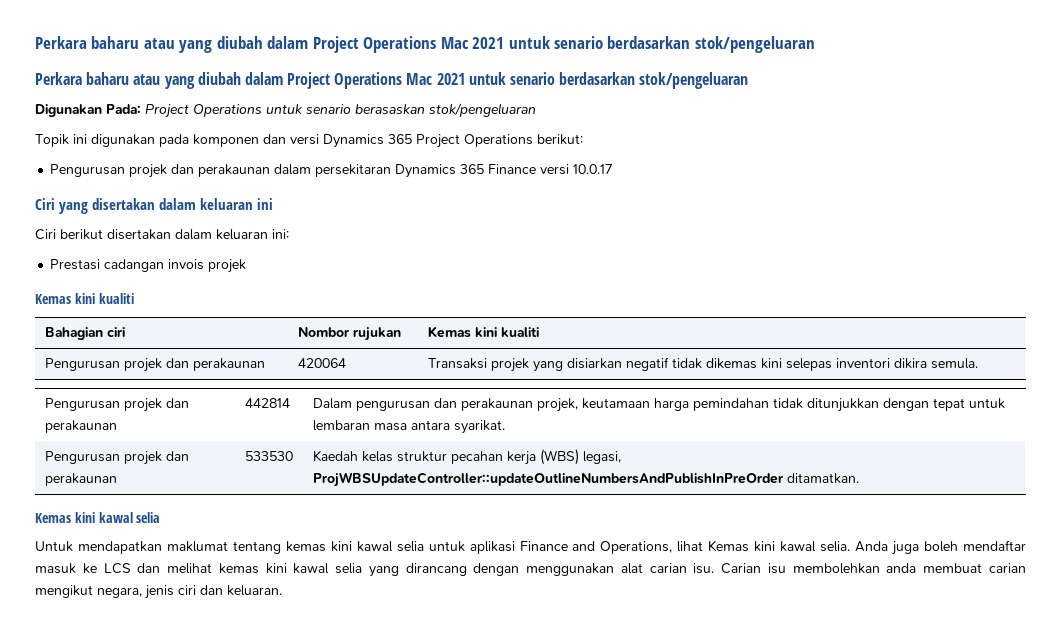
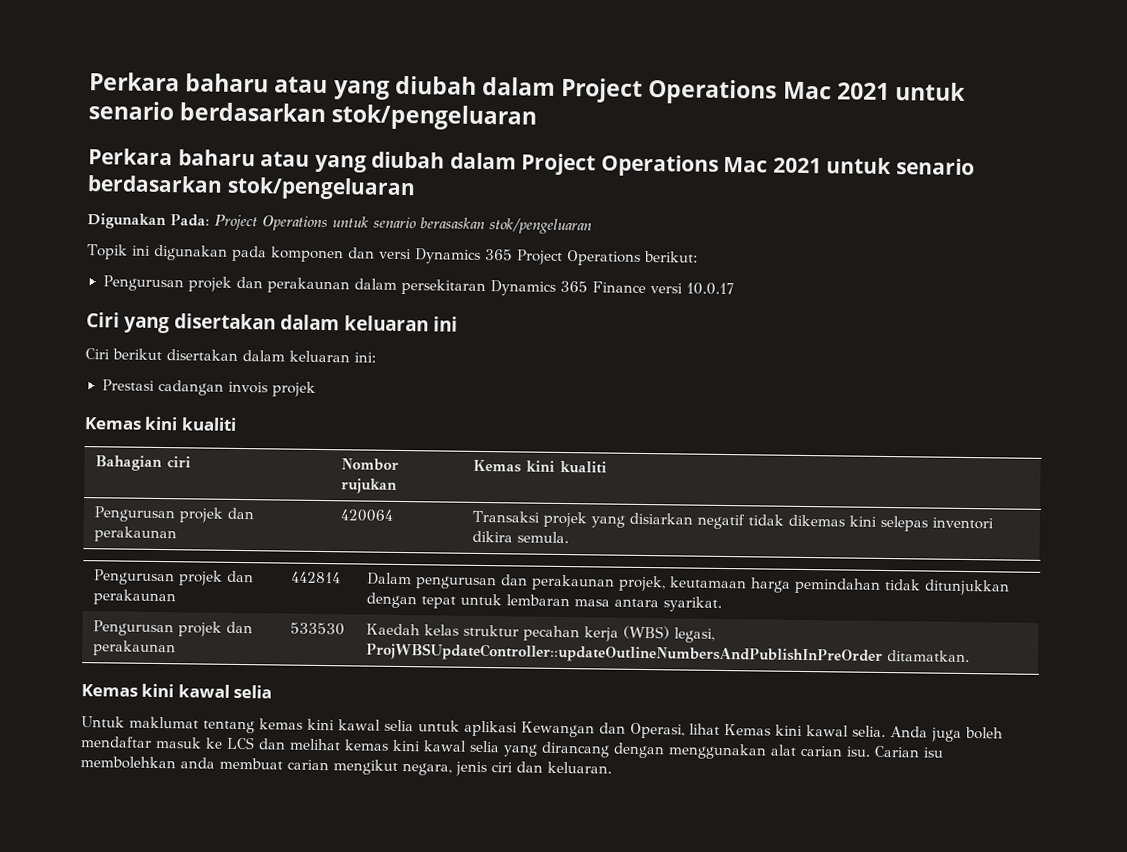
- Untuk mendapatkan maklumat tentang kemas kini kawal selia untuk aplikasi Finance and Operations, lihat Kemas kini kawal selia.
+ Untuk maklumat tentang kemas kini kawal selia untuk aplikasi Kewangan dan Operasi, lihat Kemas kini kawal selia.

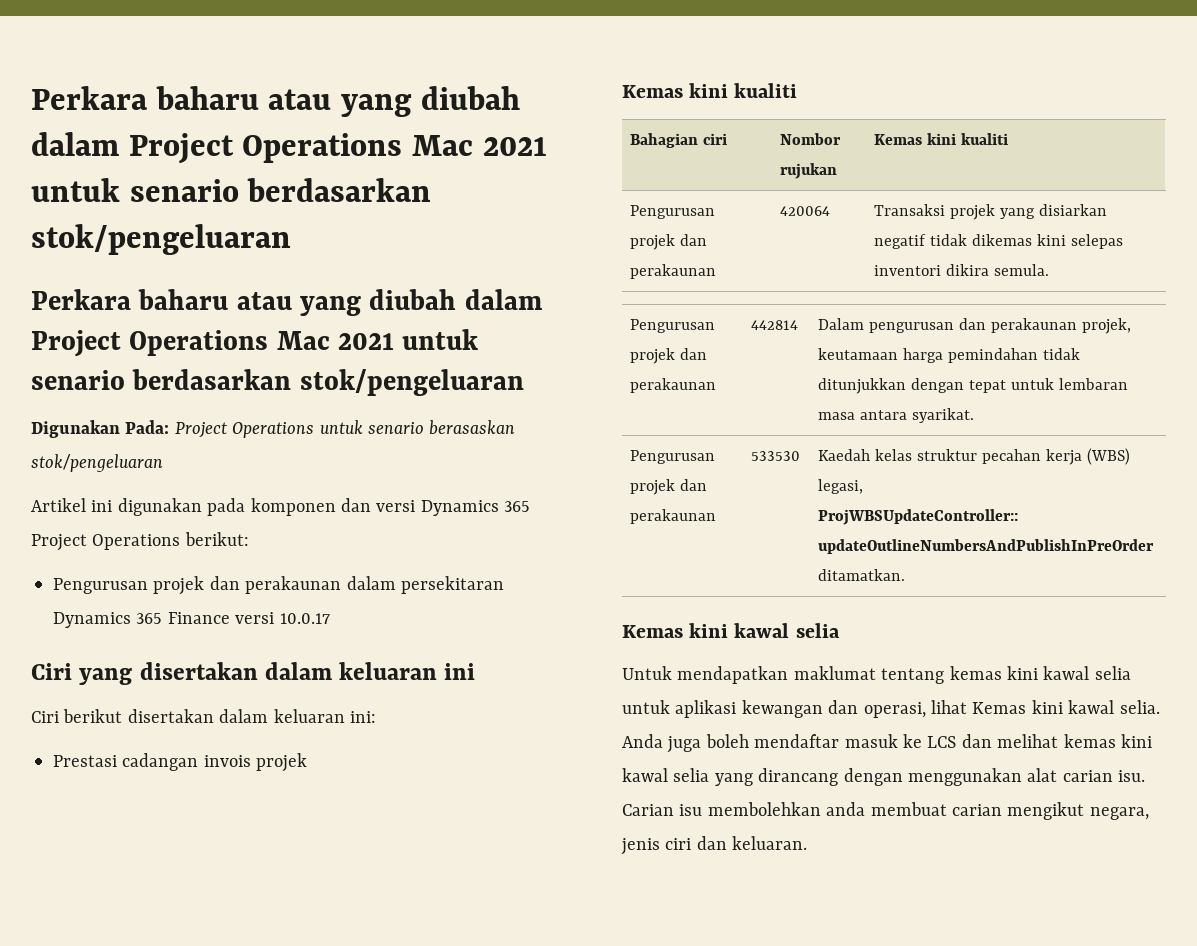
- Topik ini digunakan pada komponen dan versi Dynamics 365 Project Operations berikut:
+ Artikel ini digunakan pada komponen dan versi Dynamics 365 Project Operations berikut:
- Untuk maklumat tentang kemas kini kawal selia untuk aplikasi Kewangan dan Operasi, lihat Kemas kini kawal selia.
+ Untuk mendapatkan maklumat tentang kemas kini kawal selia untuk aplikasi kewangan dan operasi, lihat Kemas kini kawal selia.

